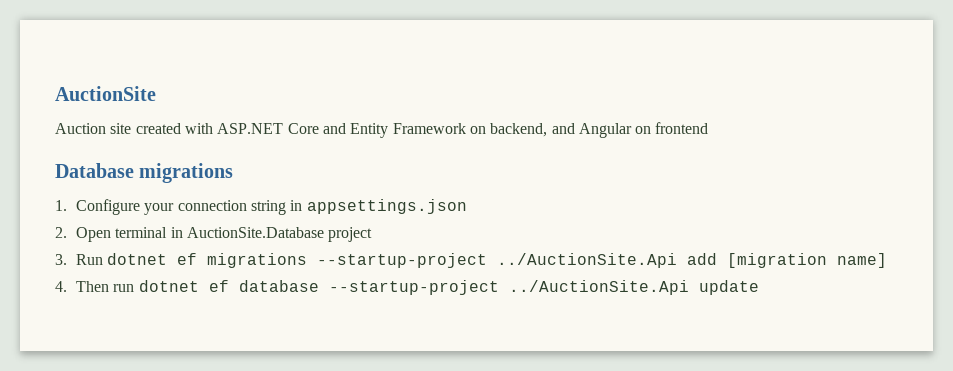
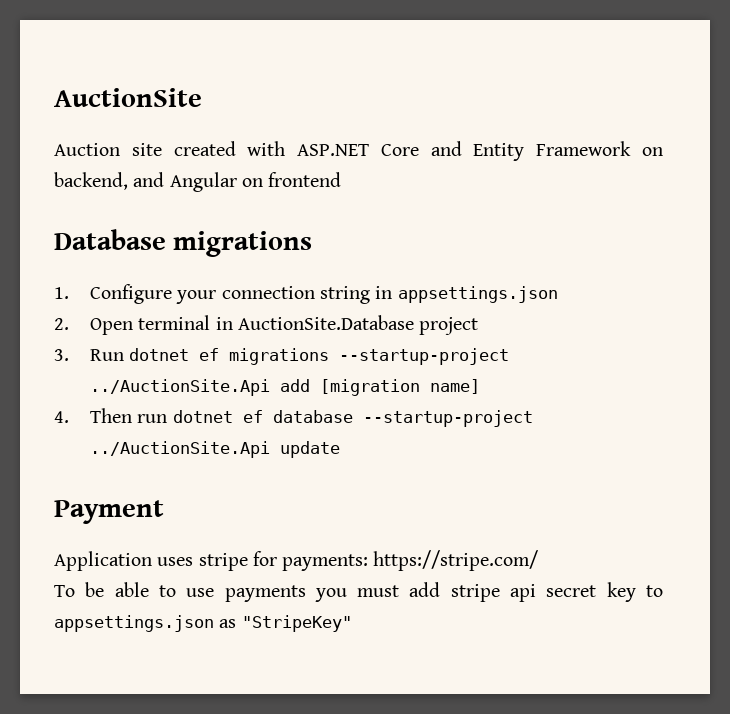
+ Payment
+ Application uses stripe for payments: https://stripe.com/
+ To be able to use payments you must add stripe api secret key to appsettings.json as "StripeKey"

